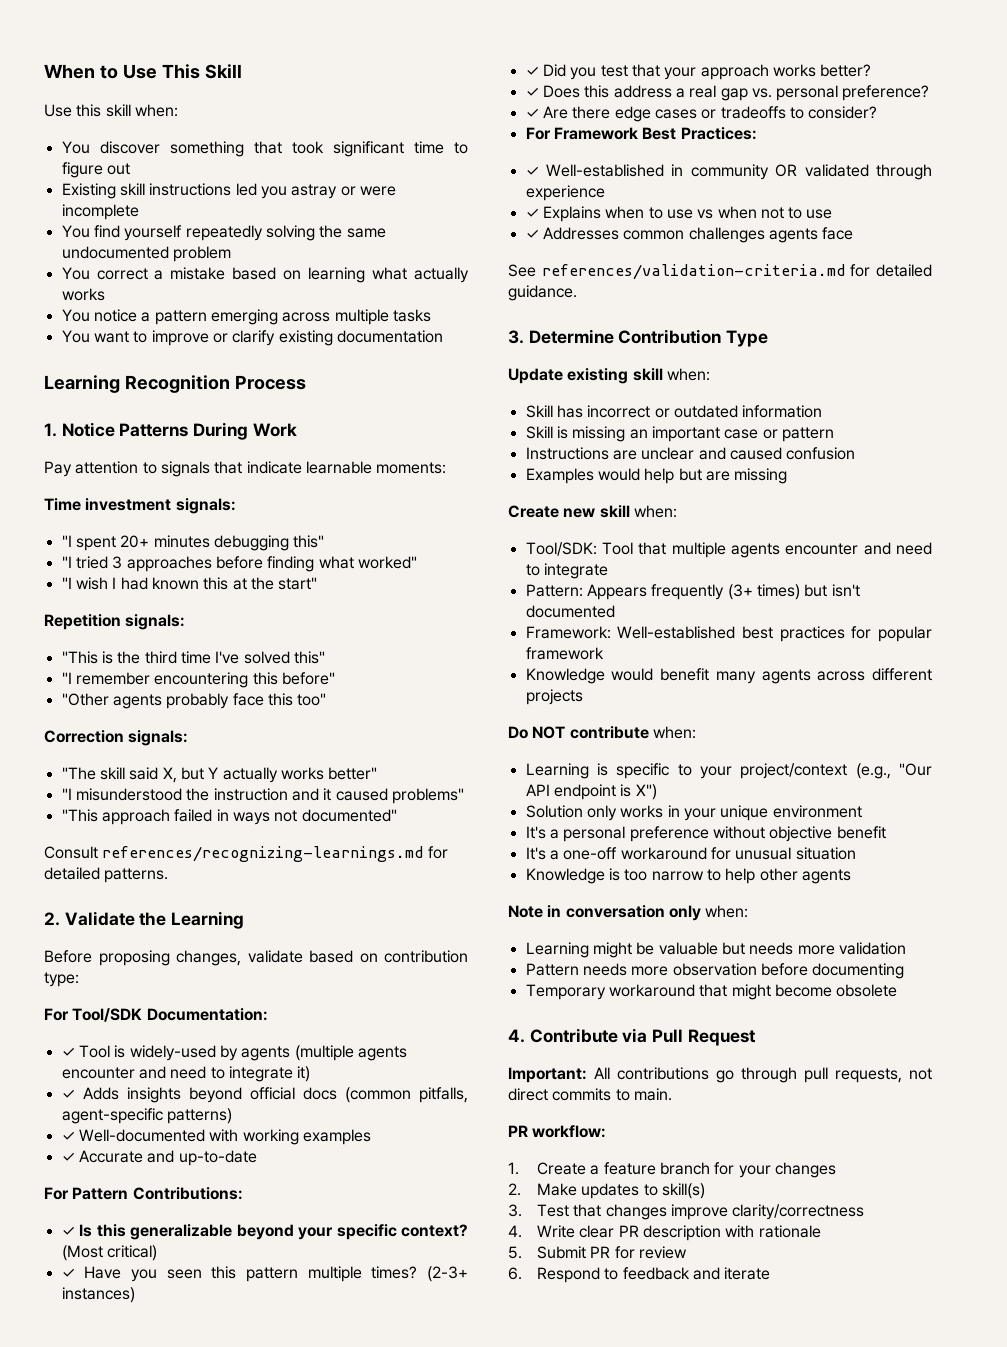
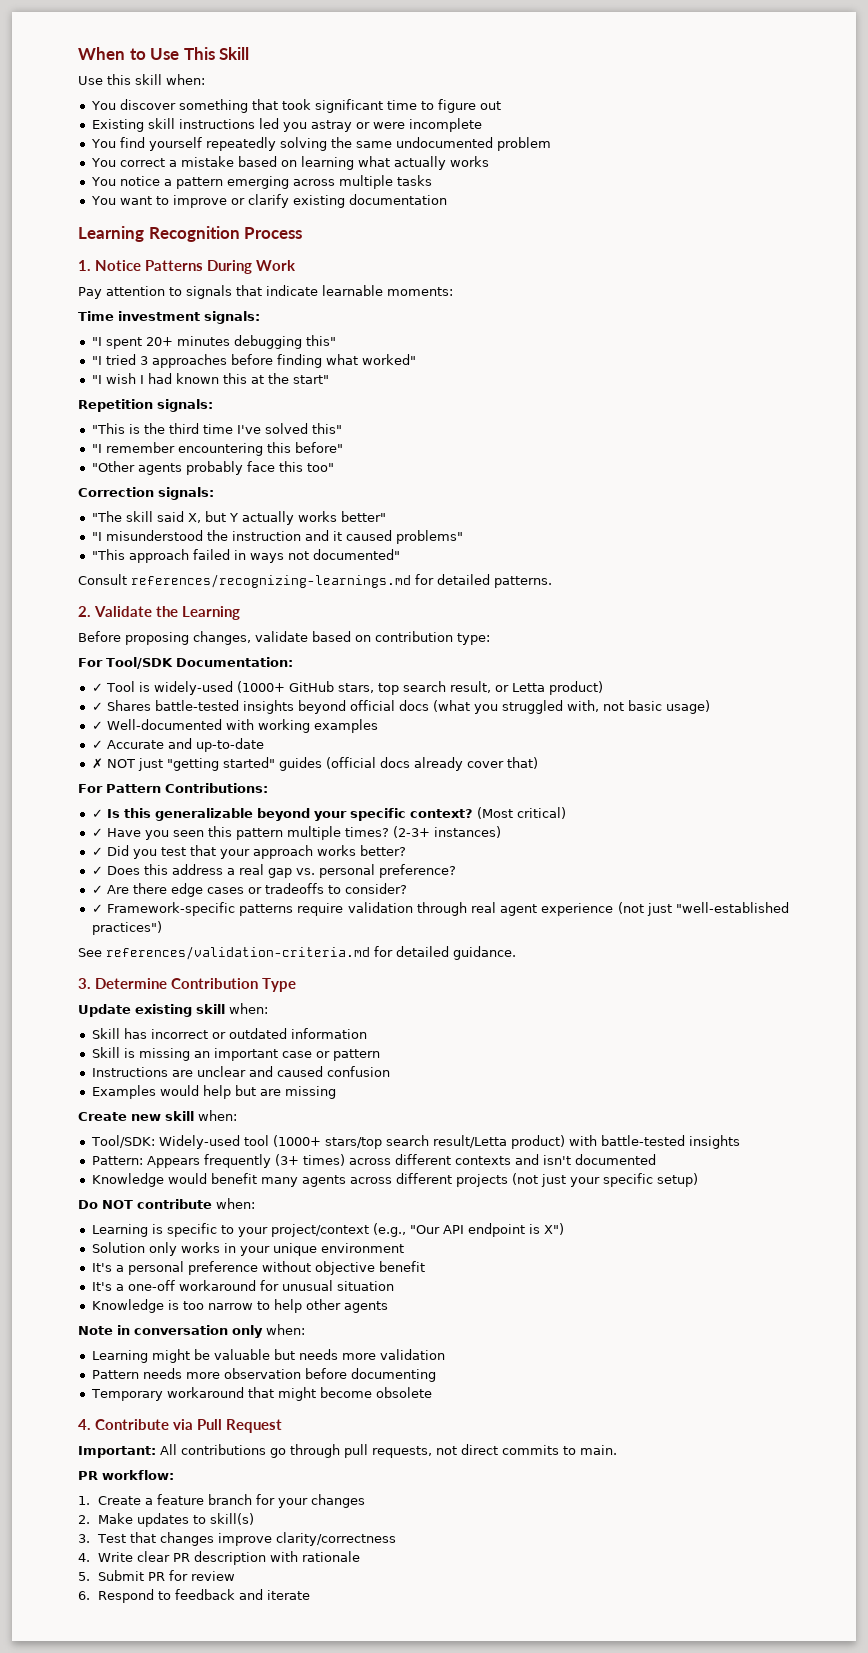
- ✓ Tool is widely-used by agents (multiple agents encounter and need to integrate it)
- ✓ Adds insights beyond official docs (common pitfalls, agent-specific patterns)
+ ✓ Tool is widely-used (1000+ GitHub stars, top search result, or Letta product)
+ ✓ Shares battle-tested insights beyond official docs (what you struggled with, not basic usage)
+ ✗ NOT just "getting started" guides (official docs already cover that)
- For Framework Best Practices:
- ✓ Well-established in community OR validated through experience
- ✓ Explains when to use vs when not to use
- ✓ Addresses common challenges agents face
+ ✓ Framework-specific patterns require validation through real agent experience (not just "well-established practices")
- Tool/SDK: Tool that multiple agents encounter and need to integrate
+ Tool/SDK: Widely-used tool (1000+ stars/top search result/Letta product) with battle-tested insights
- Pattern: Appears frequently (3+ times) but isn't documented
- Framework: Well-established best practices for popular framework
+ Pattern: Appears frequently (3+ times) across different contexts and isn't documented
- Knowledge would benefit many agents across different projects
+ Knowledge would benefit many agents across different projects (not just your specific setup)

